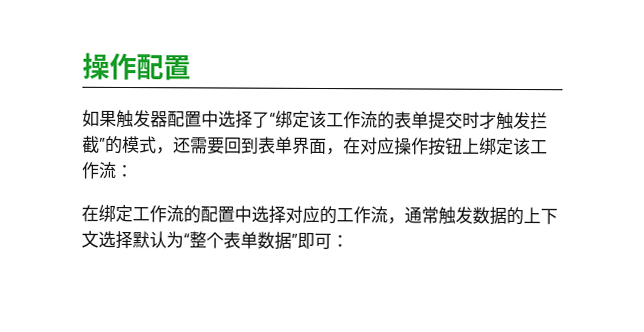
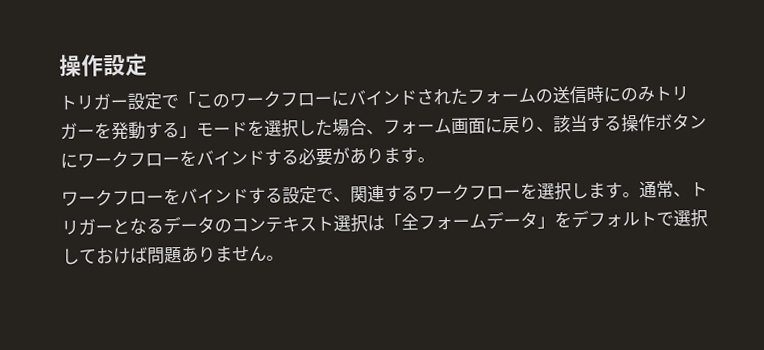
- 操作配置
- 如果触发器配置中选择了“绑定该工作流的表单提交时才触发拦截”的模式，还需要回到表单界面，在对应操作按钮上绑定该工作流：
- 在绑定工作流的配置中选择对应的工作流，通常触发数据的上下文选择默认为“整个表单数据”即可：
+ 操作設定
+ トリガー設定で「このワークフローにバインドされたフォームの送信時にのみトリガーを発動する」モードを選択した場合、フォーム画面に戻り、該当する操作ボタンにワークフローをバインドする必要があります。
+ ワークフローをバインドする設定で、関連するワークフローを選択します。通常、トリガーとなるデータのコンテキスト選択は「全フォームデータ」をデフォルトで選択しておけば問題ありません。

